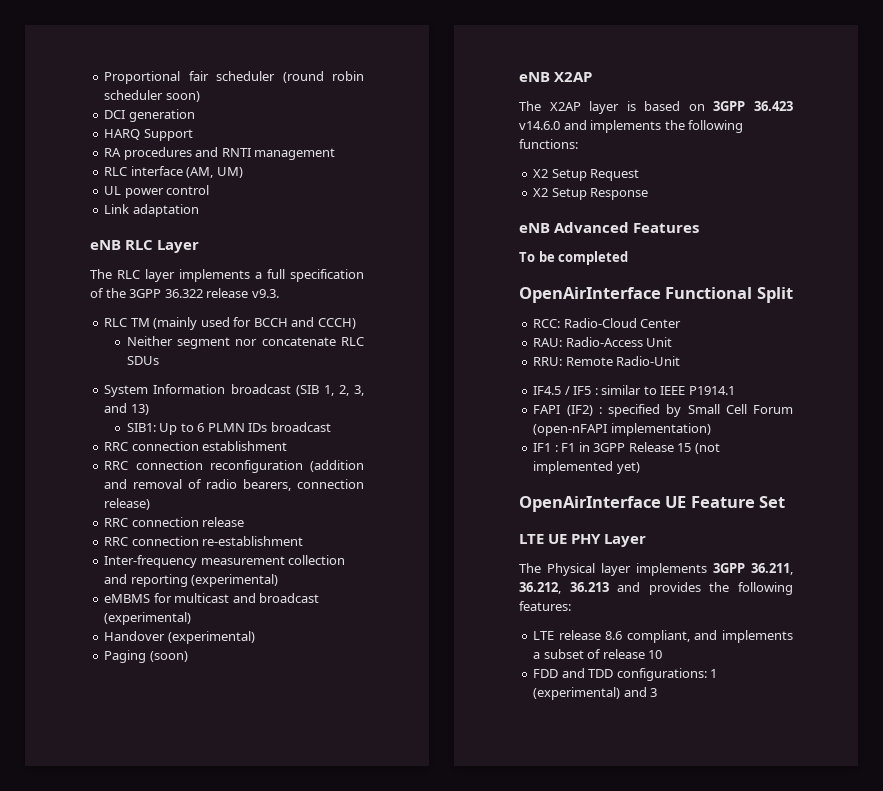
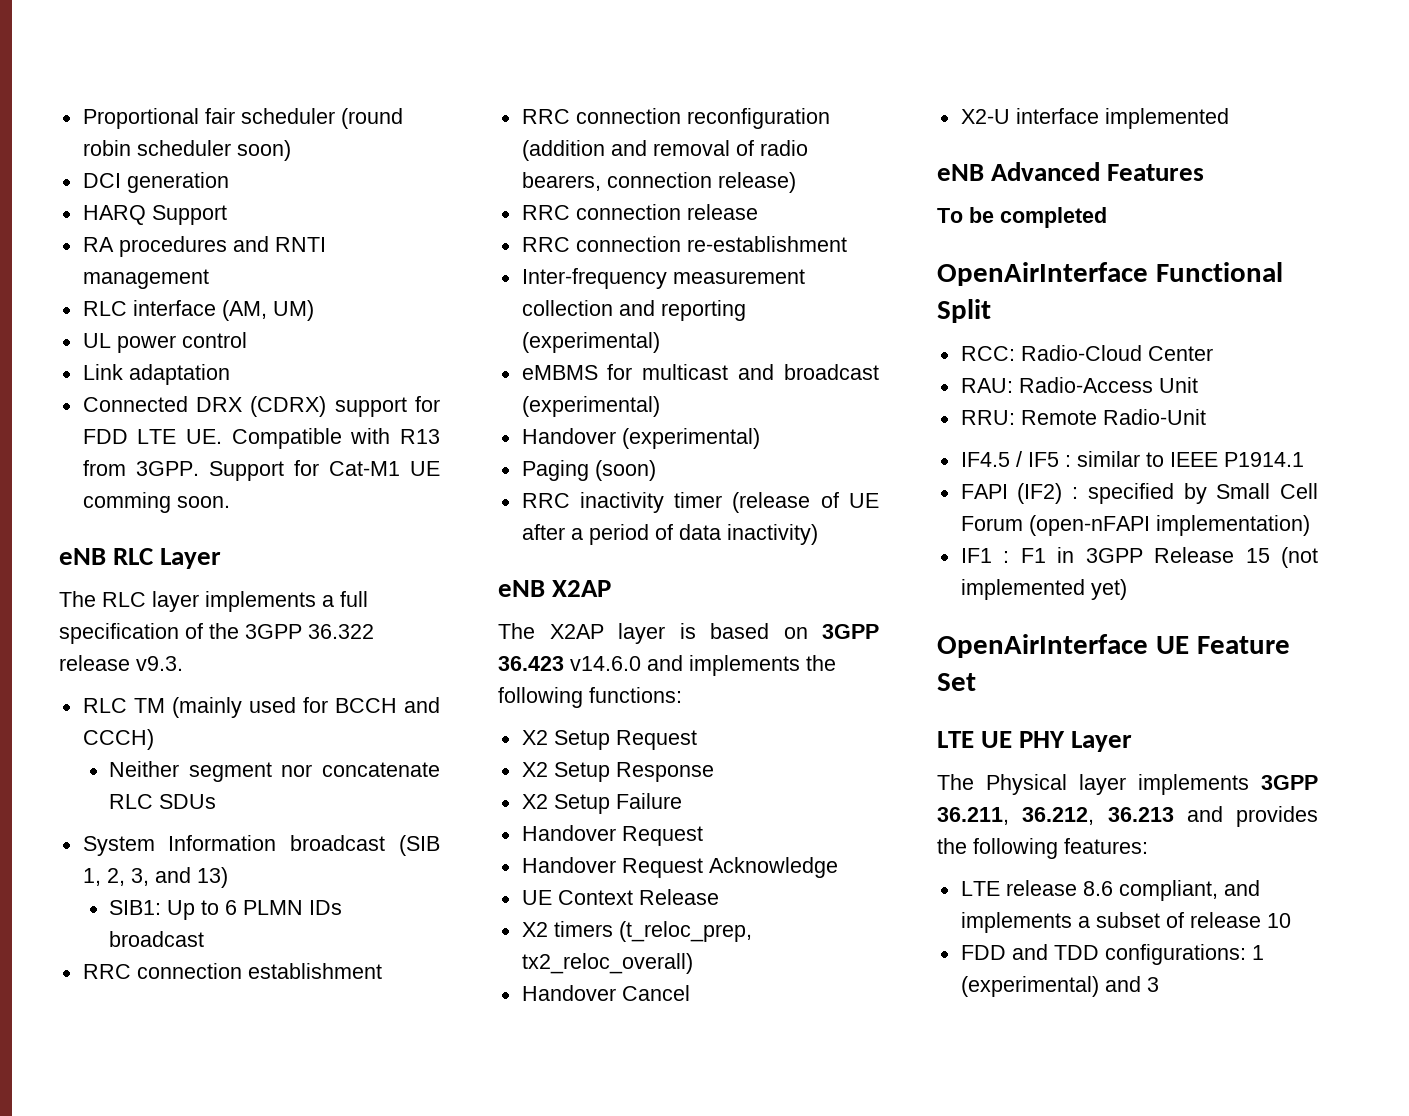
+ Connected DRX (CDRX) support for FDD LTE UE. Compatible with R13 from 3GPP. Support for Cat-M1 UE comming soon.
+ RRC inactivity timer (release of UE after a period of data inactivity)
+ X2 Setup Failure
+ Handover Request
+ Handover Request Acknowledge
+ UE Context Release
+ X2 timers (t_reloc_prep, tx2_reloc_overall)
+ Handover Cancel
+ X2-U interface implemented

